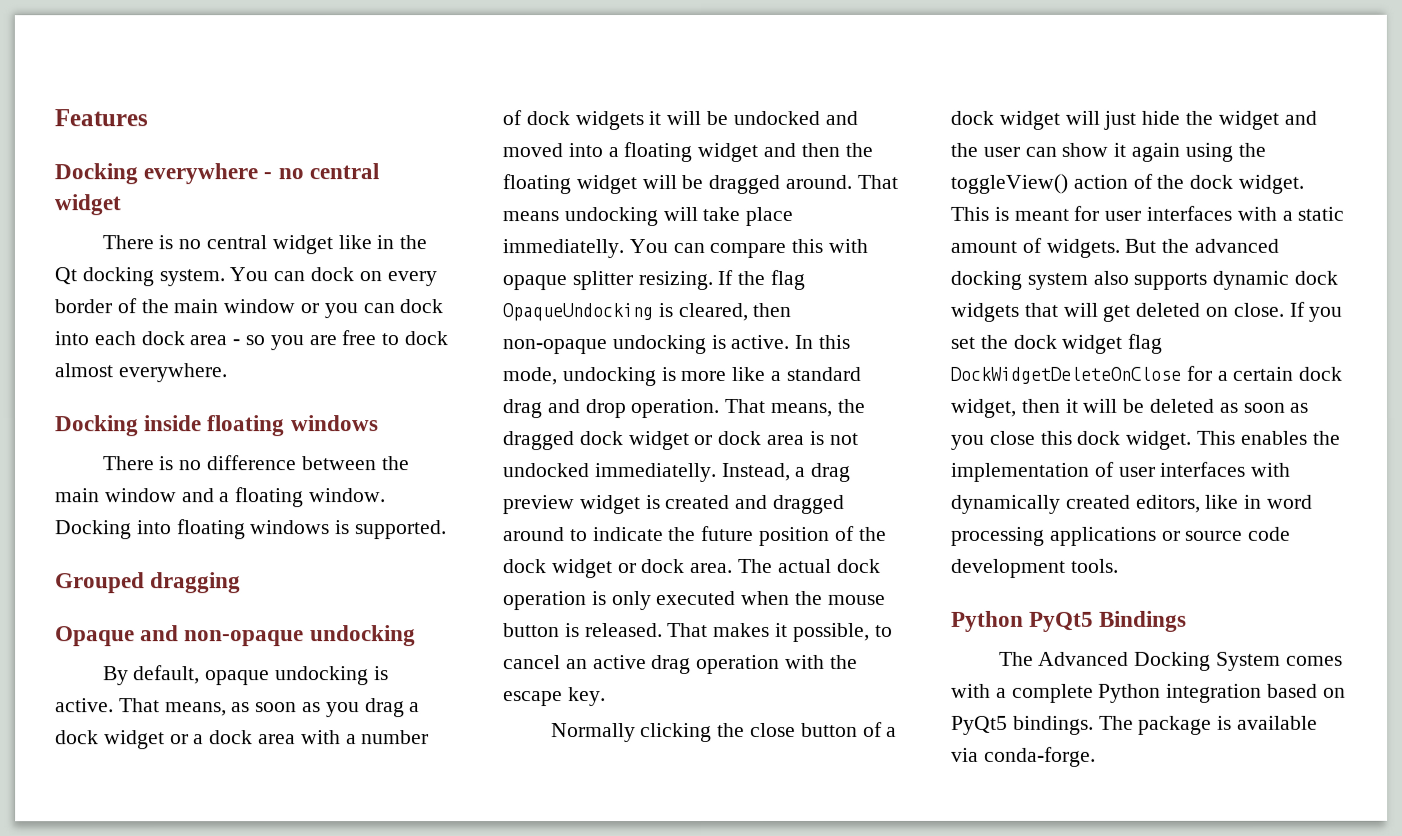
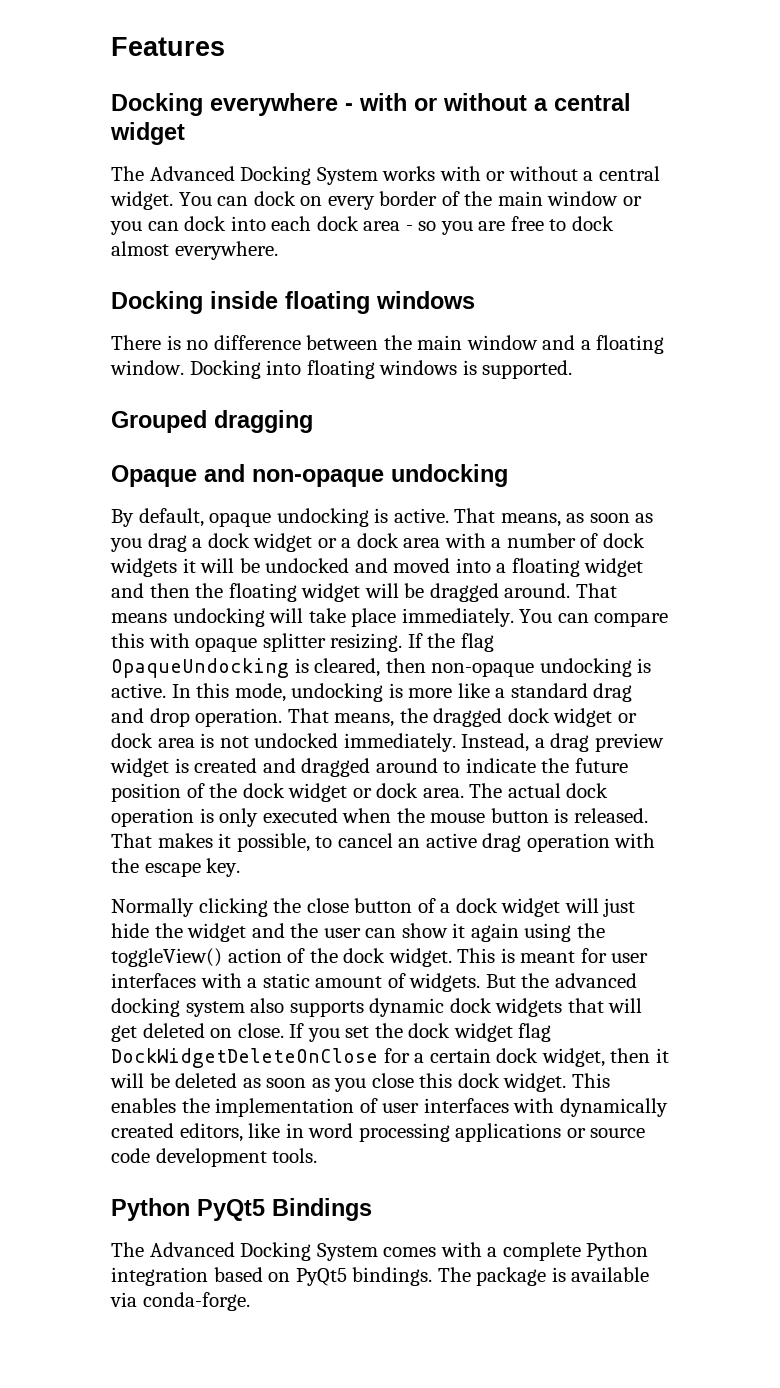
- Docking everywhere - no central widget
- There is no central widget like in the Qt docking system.
+ Docking everywhere - with or without a central widget
+ The Advanced Docking System works with or without a central widget.
- That means undocking will take place immediatelly.
+ That means undocking will take place immediately.
- That means, the dragged dock widget or dock area is not undocked immediatelly.
+ That means, the dragged dock widget or dock area is not undocked immediately.

